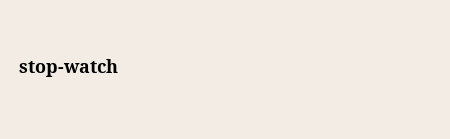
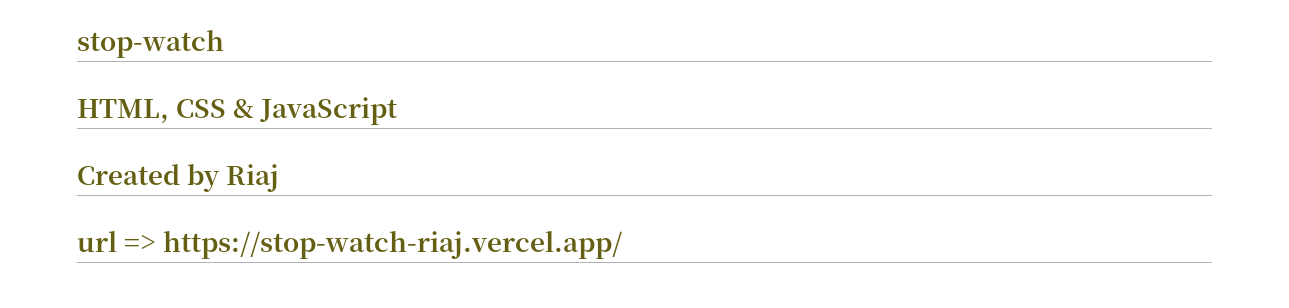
+ HTML, CSS & JavaScript
+ Created by Riaj
+ url => https://stop-watch-riaj.vercel.app/

